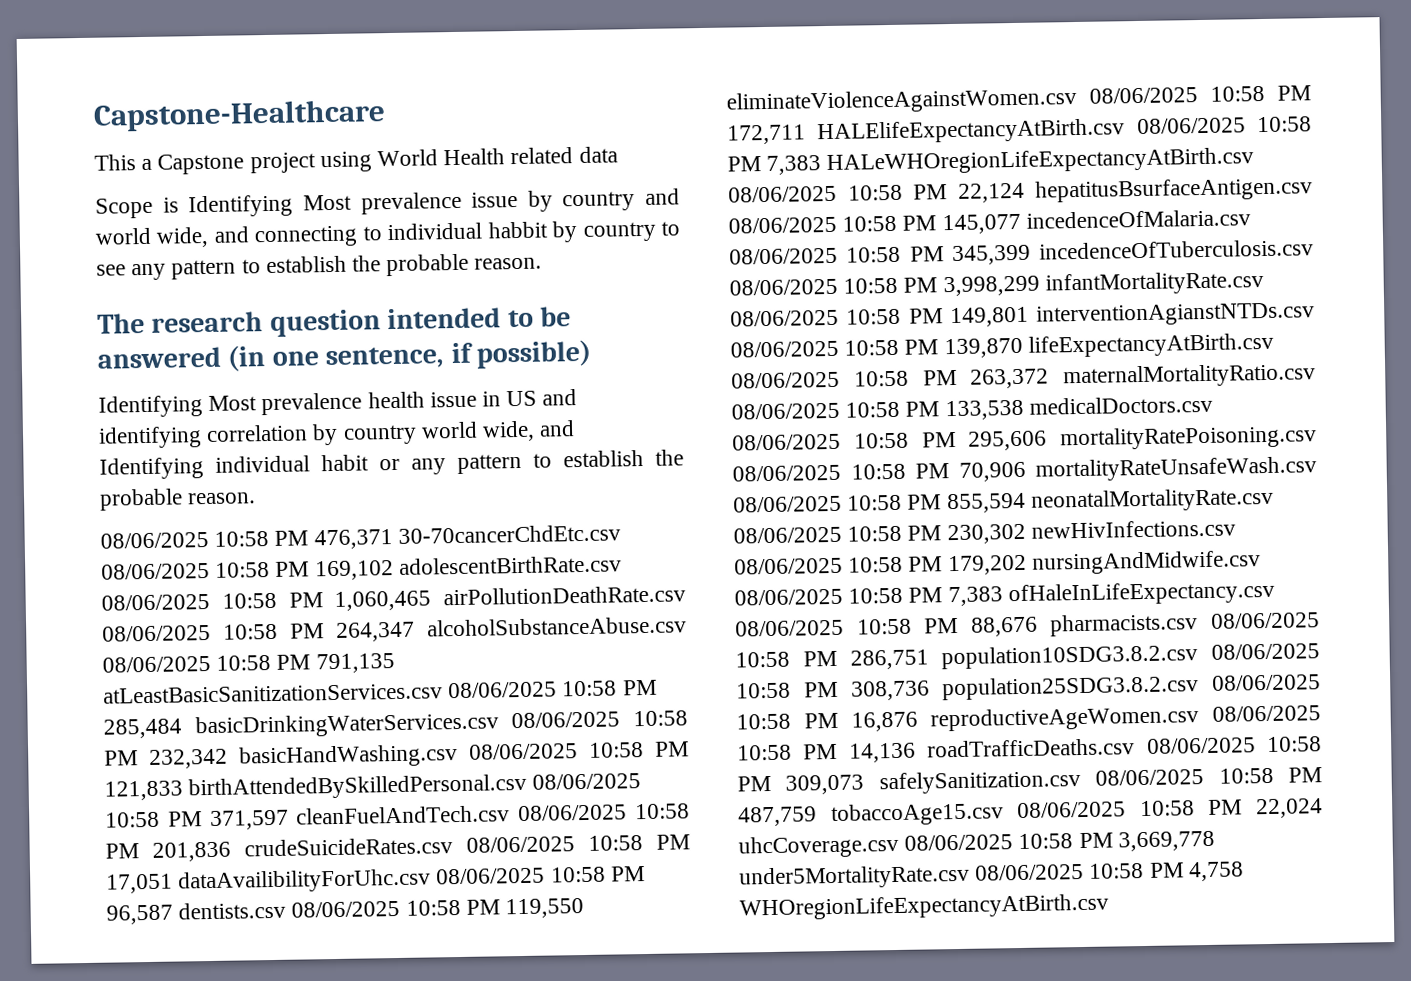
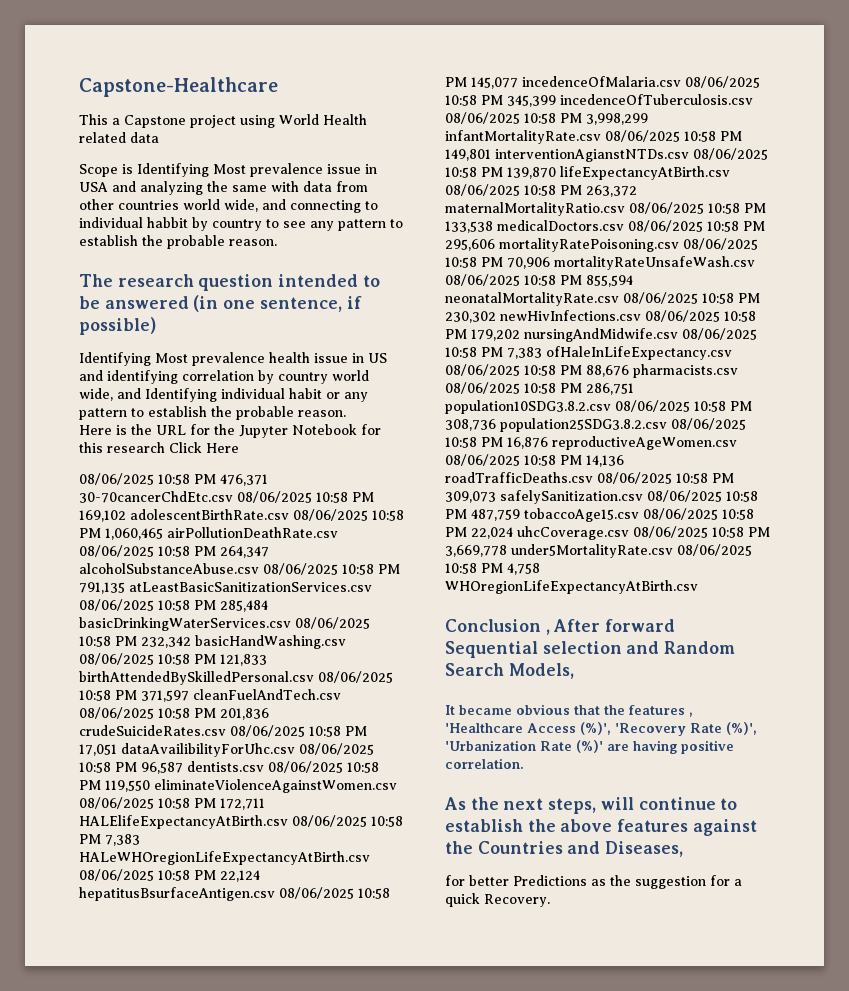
- Scope is Identifying Most prevalence issue by country and world wide, and connecting to individual habbit by country to see any pattern to establish the probable reason.
+ Scope is Identifying Most prevalence issue in USA and analyzing the same with data from other countries world wide, and connecting to individual habbit by country to see any pattern to establish the probable reason.
+ Here is the URL for the Jupyter Notebook for this research Click Here
+ Conclusion , After forward Sequential selection and Random Search Models,
+ It became obvious that the features , 'Healthcare Access (%)', 'Recovery Rate (%)', 'Urbanization Rate (%)' are having positive correlation.
+ As the next steps, will continue to establish the above features against the Countries and Diseases,
+ for better Predictions as the suggestion for a quick Recovery.

